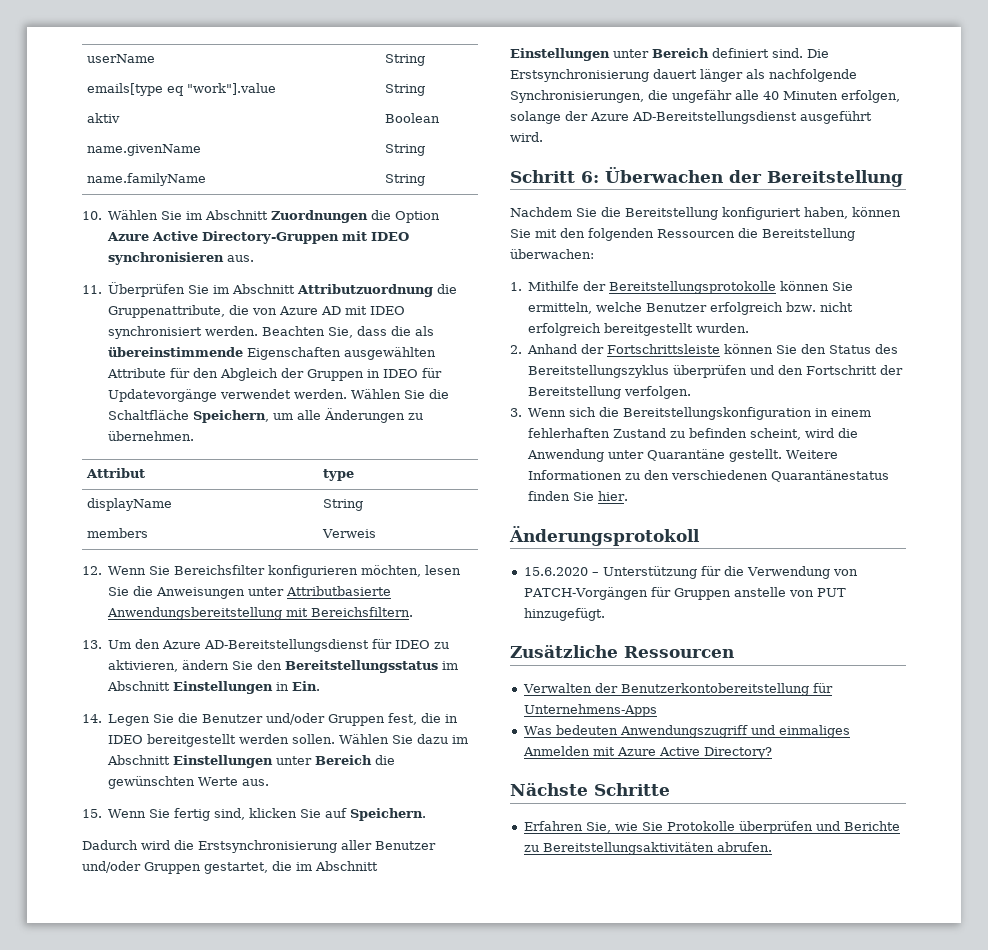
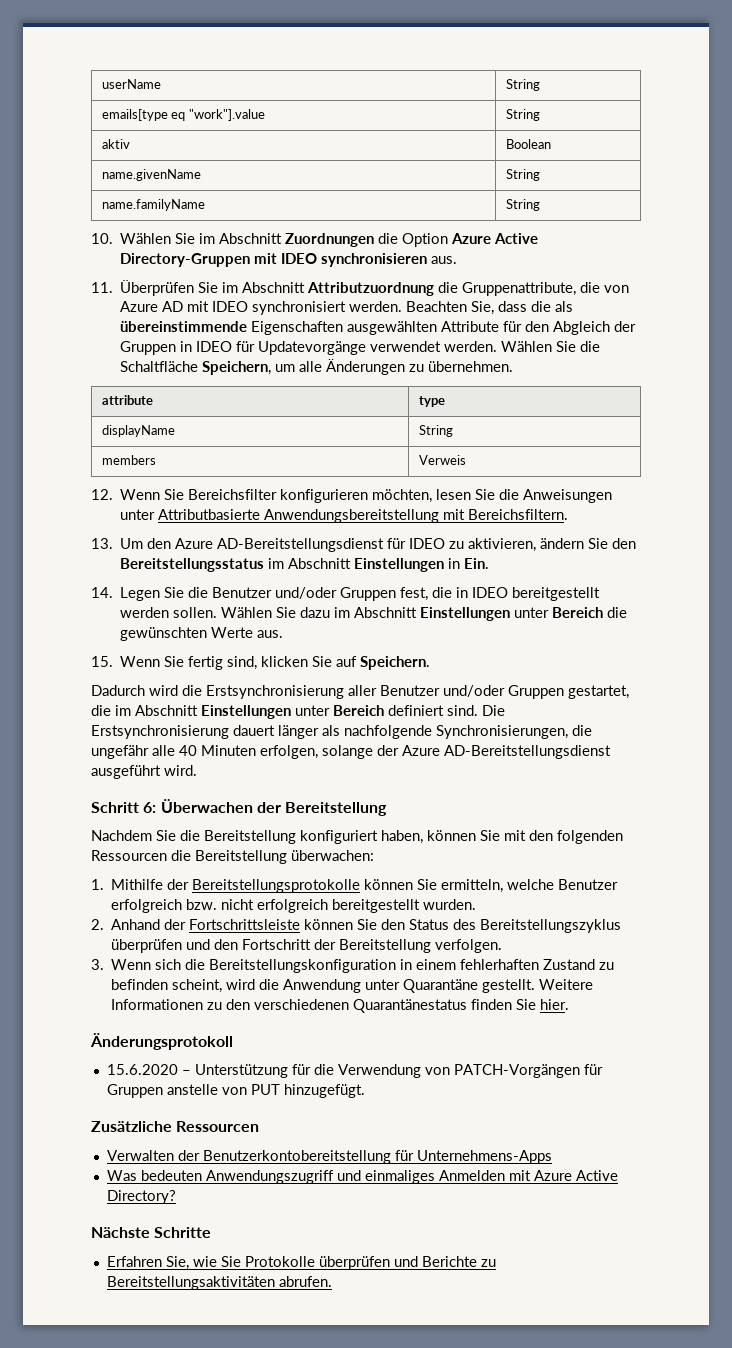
- Attribut | type
+ attribute | type

